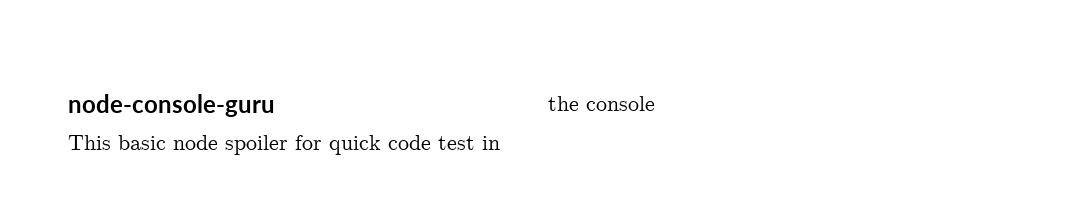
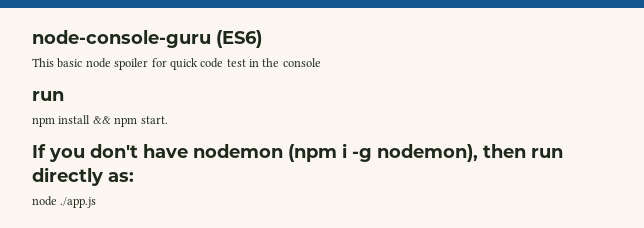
- node-console-guru
+ node-console-guru (ES6)
  This basic node spoiler for quick code test in the console
+ run
+ npm install && npm start.
+ If you don't have nodemon (npm i -g nodemon), then run directly as:
+ node ./app.js

